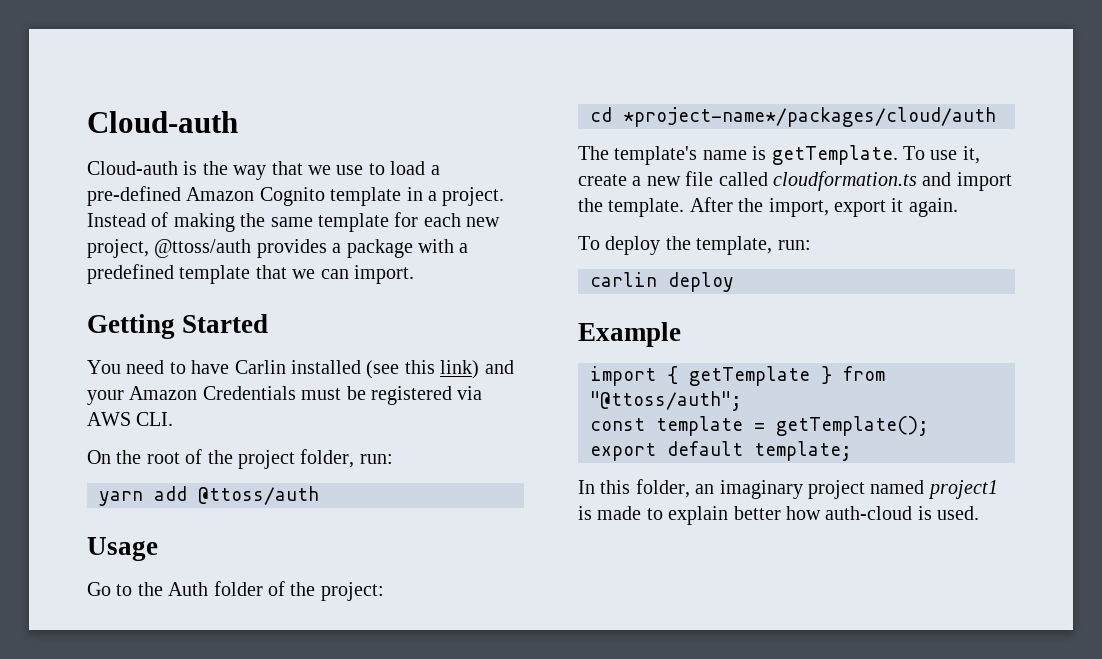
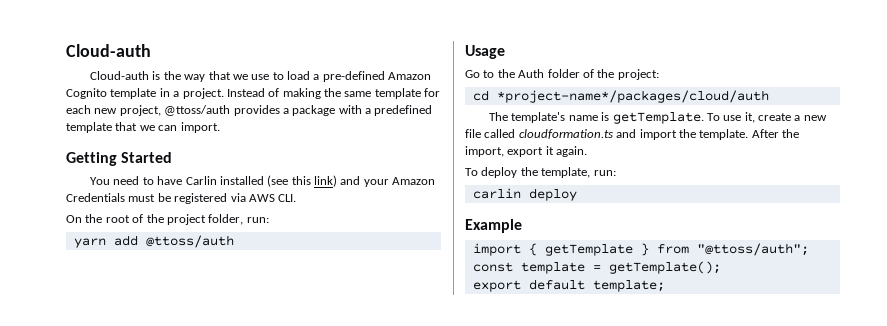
- In this folder, an imaginary project named project1 is made to explain better how auth-cloud is used.

